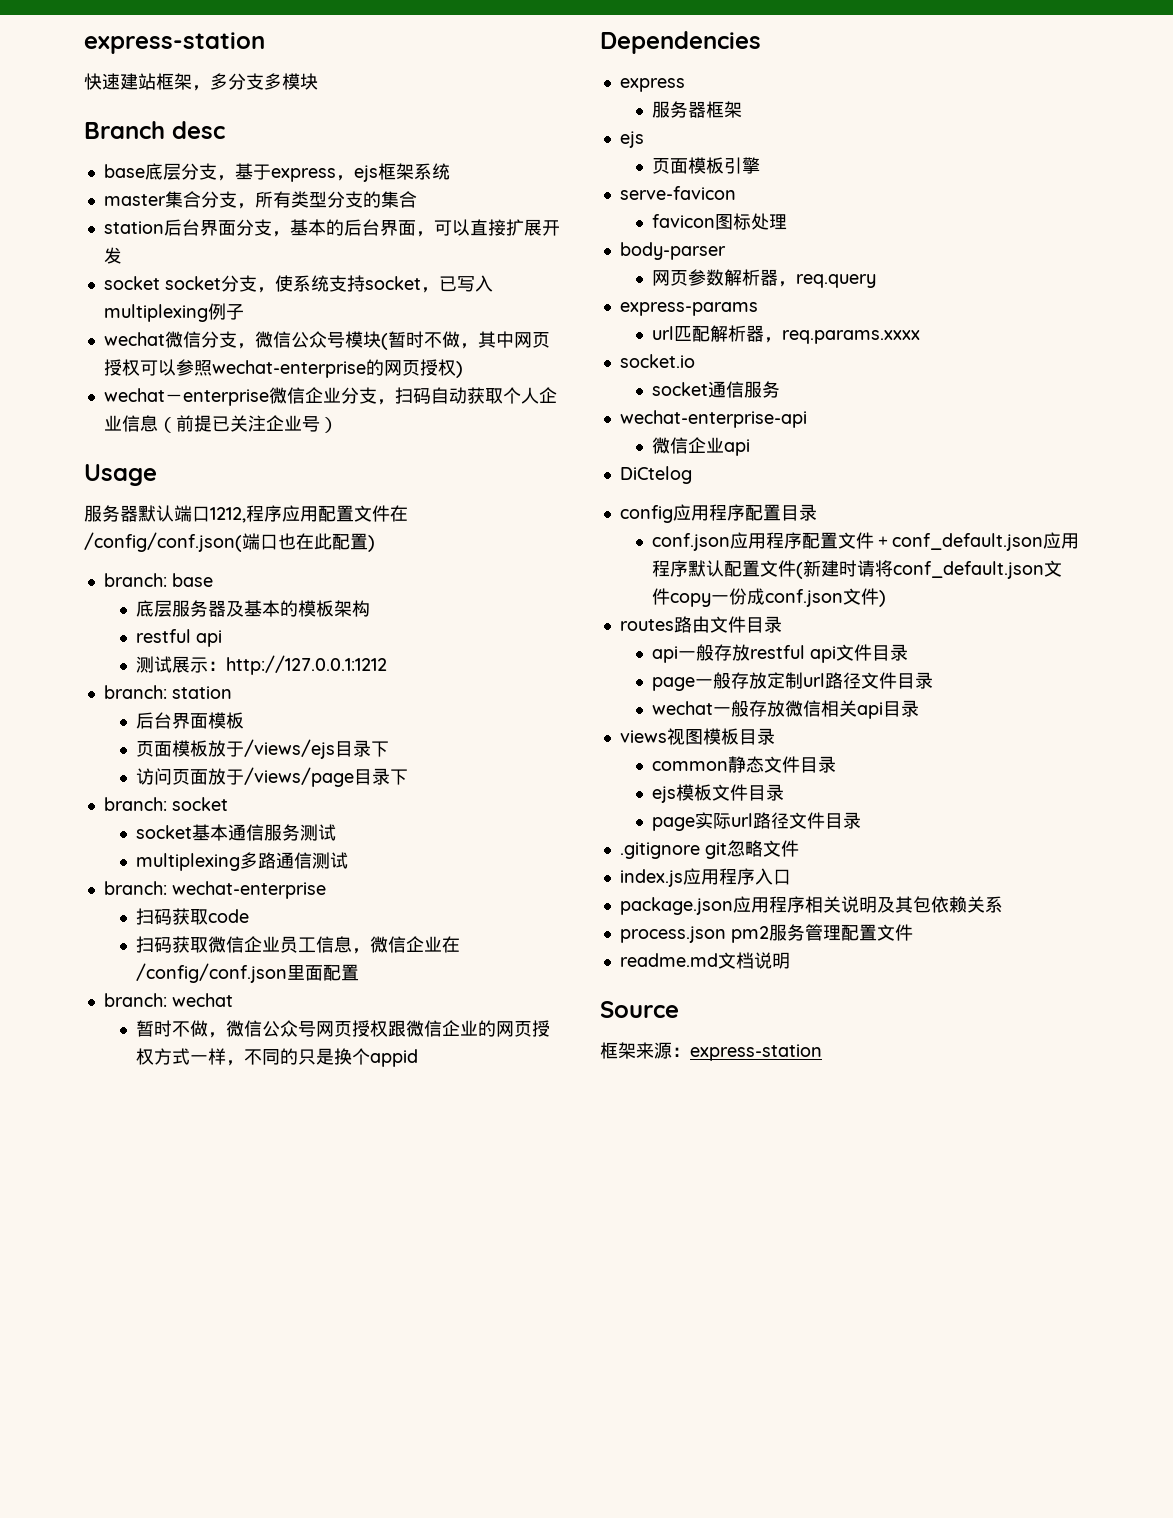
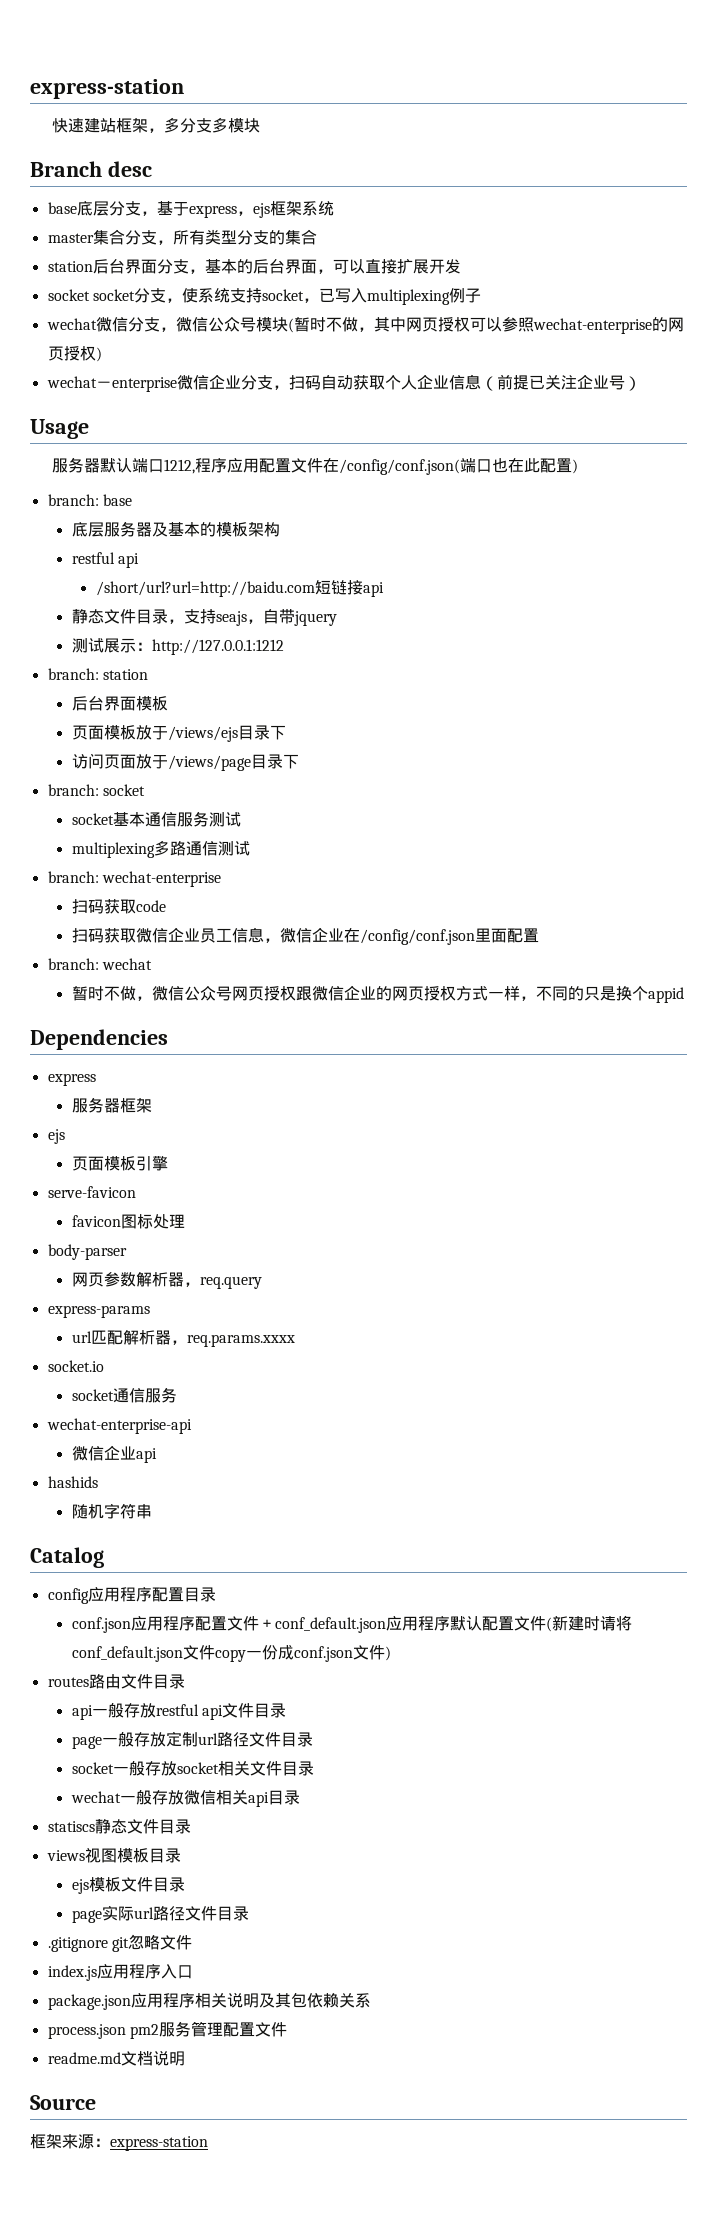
+ /short/url?url=http://baidu.com短链接api
+ 静态文件目录，支持seajs，自带jquery
- DiCtelog
+ hashids
+ 随机字符串
+ Catalog
+ socket一般存放socket相关文件目录
+ statiscs静态文件目录
- common静态文件目录

